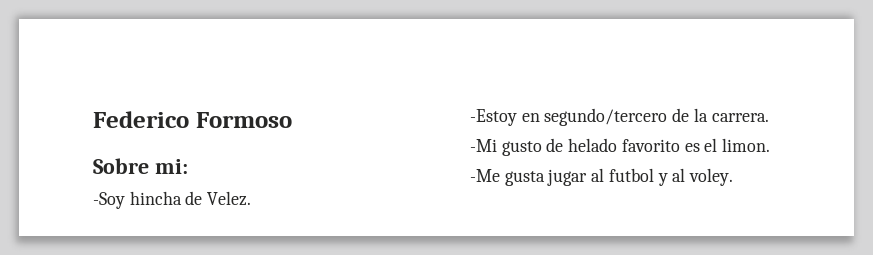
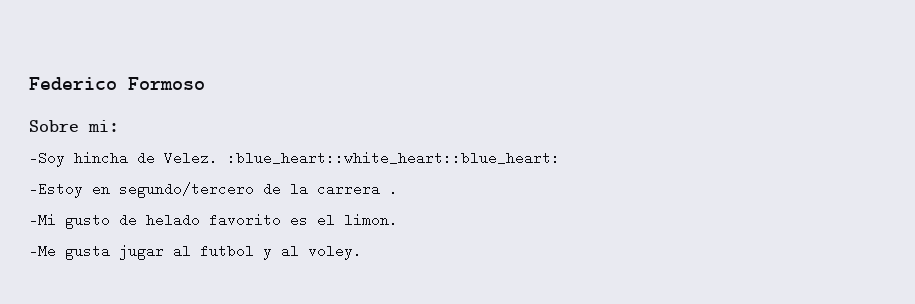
- -Soy hincha de Velez.
+ -Soy hincha de Velez. :blue_heart::white_heart::blue_heart:
- -Estoy en segundo/tercero de la carrera.
+ -Estoy en segundo/tercero de la carrera .

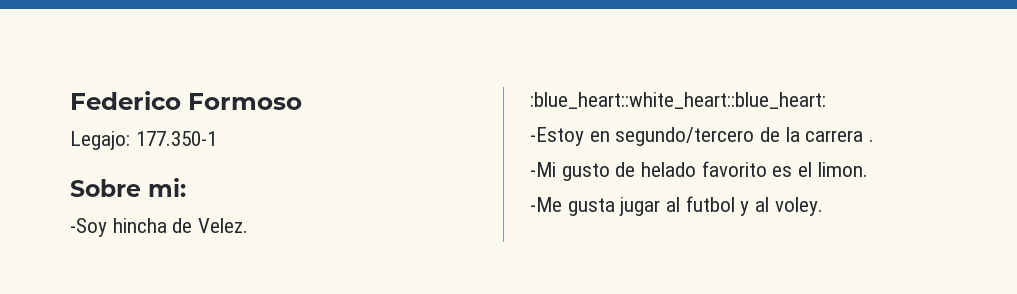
+ Legajo: 177.350-1

